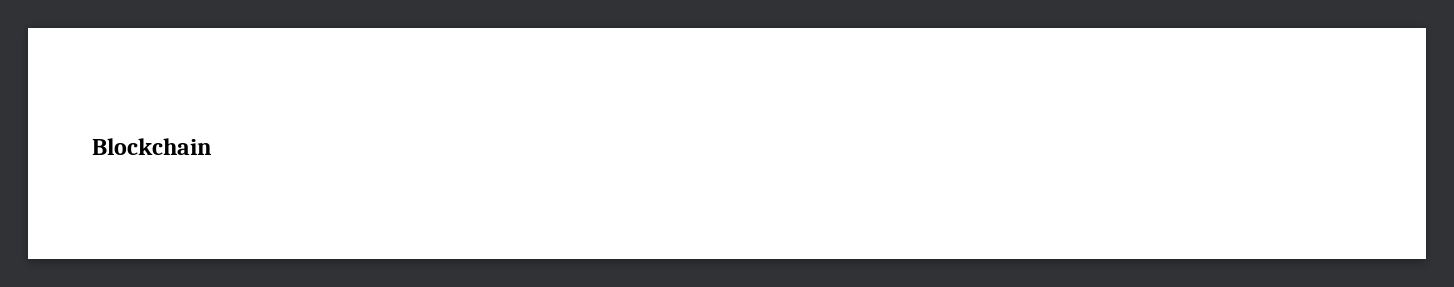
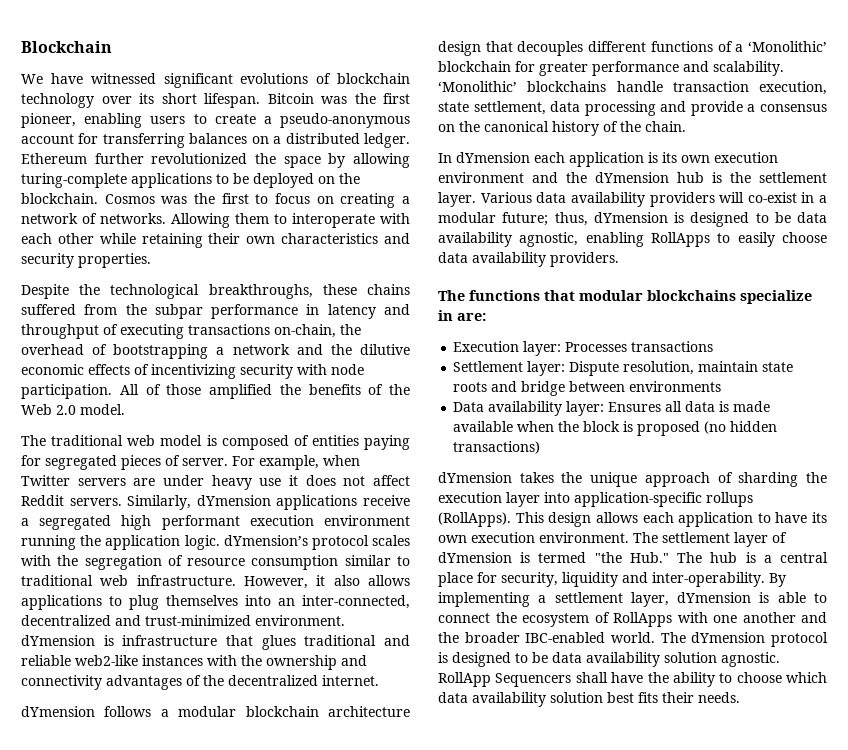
+ We have witnessed significant evolutions of blockchain technology over its short lifespan. Bitcoin was the first pioneer, enabling users to create a pseudo-anonymous account for transferring balances on a distributed ledger. Ethereum further revolutionized the space by allowing turing-complete applications to be deployed on the blockchain. Cosmos was the first to focus on creating a network of networks. Allowing them to interoperate with each other while retaining their own characteristics and security properties.
+ Despite the technological breakthroughs, these chains suffered from the subpar performance in latency and throughput of executing transactions on-chain, the overhead of bootstrapping a network and the dilutive economic effects of incentivizing security with node participation. All of those amplified the benefits of the Web 2.0 model.
+ The traditional web model is composed of entities paying for segregated pieces of server. For example, when Twitter servers are under heavy use it does not affect Reddit servers. Similarly, dYmension applications receive a segregated high performant execution environment running the application logic. dYmension’s protocol scales with the segregation of resource consumption similar to traditional web infrastructure. However, it also allows applications to plug themselves into an inter-connected, decentralized and trust-minimized environment. dYmension is infrastructure that glues traditional and reliable web2-like instances with the ownership and connectivity advantages of the decentralized internet.
+ dYmension follows a modular blockchain architecture design that decouples different functions of a ‘Monolithic’ blockchain for greater performance and scalability. ‘Monolithic’ blockchains handle transaction execution, state settlement, data processing and provide a consensus on the canonical history of the chain.
+ In dYmension each application is its own execution environment and the dYmension hub is the settlement layer. Various data availability providers will co-exist in a modular future; thus, dYmension is designed to be data availability agnostic, enabling RollApps to easily choose data availability providers.
+ The functions that modular blockchains specialize in are:
+ Execution layer: Processes transactions
+ Settlement layer: Dispute resolution, maintain state roots and bridge between environments
+ Data availability layer: Ensures all data is made available when the block is proposed (no hidden transactions)
+ dYmension takes the unique approach of sharding the execution layer into application-specific rollups (RollApps). This design allows each application to have its own execution environment. The settlement layer of dYmension is termed "the Hub." The hub is a central place for security, liquidity and inter-operability. By implementing a settlement layer, dYmension is able to connect the ecosystem of RollApps with one another and the broader IBC-enabled world. The dYmension protocol is designed to be data availability solution agnostic. RollApp Sequencers shall have the ability to choose which data availability solution best fits their needs.

